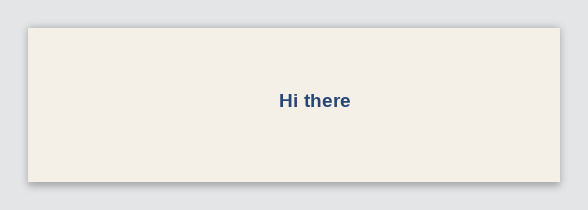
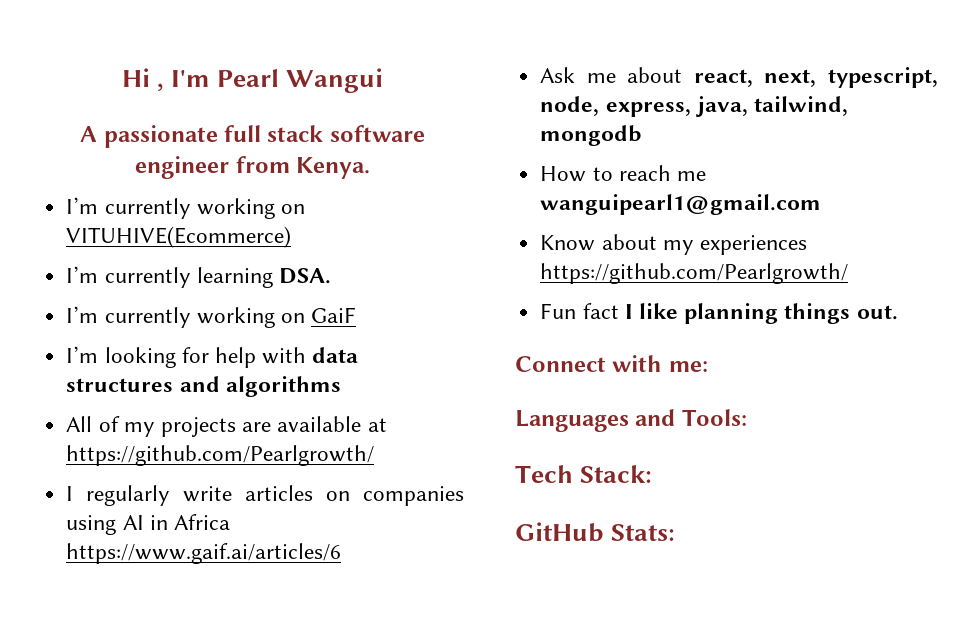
- Hi there
+ Hi , I'm Pearl Wangui
+ A passionate full stack software engineer from Kenya.
+ I’m currently working on VITUHIVE(Ecommerce)
+ I’m currently learning DSA.
+ I’m currently working on GaiF
+ I’m looking for help with data structures and algorithms
+ All of my projects are available at https://github.com/Pearlgrowth/
+ I regularly write articles on companies using AI in Africa https://www.gaif.ai/articles/6
+ Ask me about react, next, typescript, node, express, java, tailwind, mongodb
+ How to reach me wanguipearl1@gmail.com
+ Know about my experiences https://github.com/Pearlgrowth/
+ Fun fact I like planning things out.
+ Connect with me:
+ Languages and Tools:
+ Tech Stack:
+ GitHub Stats:

